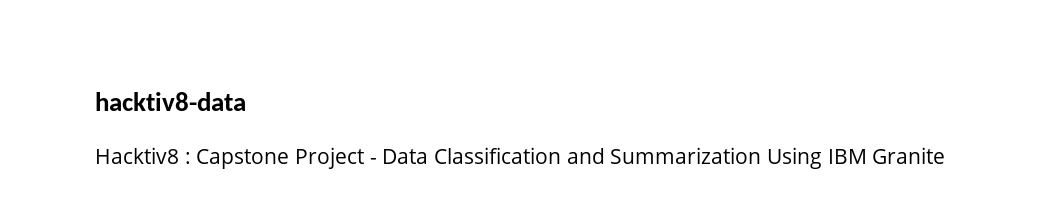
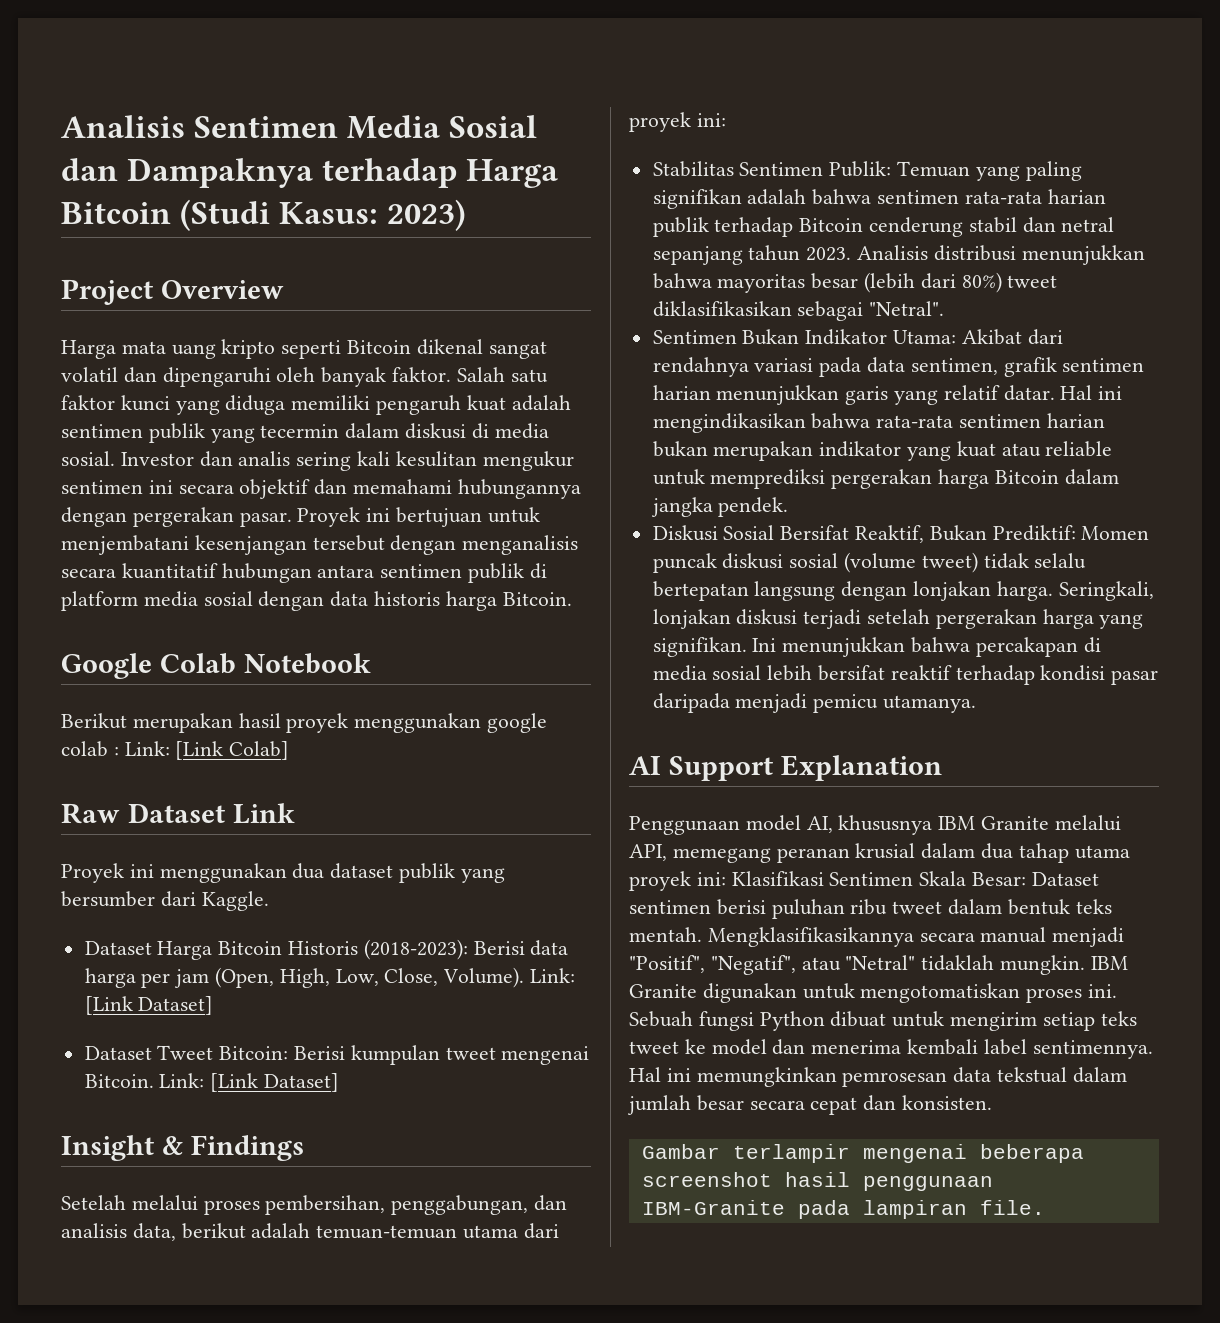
- hacktiv8-data
- Hacktiv8 : Capstone Project - Data Classification and Summarization Using IBM Granite
+ Analisis Sentimen Media Sosial dan Dampaknya terhadap Harga Bitcoin (Studi Kasus: 2023)
+ Project Overview
+ Harga mata uang kripto seperti Bitcoin dikenal sangat volatil dan dipengaruhi oleh banyak faktor. Salah satu faktor kunci yang diduga memiliki pengaruh kuat adalah sentimen publik yang tecermin dalam diskusi di media sosial. Investor dan analis sering kali kesulitan mengukur sentimen ini secara objektif dan memahami hubungannya dengan pergerakan pasar. Proyek ini bertujuan untuk menjembatani kesenjangan tersebut dengan menganalisis secara kuantitatif hubungan antara sentimen publik di platform media sosial dengan data historis harga Bitcoin.
+ Google Colab Notebook
+ Berikut merupakan hasil proyek menggunakan google colab : Link: [Link Colab]
+ Raw Dataset Link
+ Proyek ini menggunakan dua dataset publik yang bersumber dari Kaggle.
+ Dataset Harga Bitcoin Historis (2018-2023): Berisi data harga per jam (Open, High, Low, Close, Volume). Link: [Link Dataset]
+ Dataset Tweet Bitcoin: Berisi kumpulan tweet mengenai Bitcoin. Link: [Link Dataset]
+ Insight & Findings
+ Setelah melalui proses pembersihan, penggabungan, dan analisis data, berikut adalah temuan-temuan utama dari proyek ini:
+ Stabilitas Sentimen Publik: Temuan yang paling signifikan adalah bahwa sentimen rata-rata harian publik terhadap Bitcoin cenderung stabil dan netral sepanjang tahun 2023. Analisis distribusi menunjukkan bahwa mayoritas besar (lebih dari 80%) tweet diklasifikasikan sebagai "Netral".
+ Sentimen Bukan Indikator Utama: Akibat dari rendahnya variasi pada data sentimen, grafik sentimen harian menunjukkan garis yang relatif datar. Hal ini mengindikasikan bahwa rata-rata sentimen harian bukan merupakan indikator yang kuat atau reliable untuk memprediksi pergerakan harga Bitcoin dalam jangka pendek.
+ Diskusi Sosial Bersifat Reaktif, Bukan Prediktif: Momen puncak diskusi sosial (volume tweet) tidak selalu bertepatan langsung dengan lonjakan harga. Seringkali, lonjakan diskusi terjadi setelah pergerakan harga yang signifikan. Ini menunjukkan bahwa percakapan di media sosial lebih bersifat reaktif terhadap kondisi pasar daripada menjadi pemicu utamanya.
+ AI Support Explanation
+ Penggunaan model AI, khususnya IBM Granite melalui API, memegang peranan krusial dalam dua tahap utama proyek ini: Klasifikasi Sentimen Skala Besar: Dataset sentimen berisi puluhan ribu tweet dalam bentuk teks mentah. Mengklasifikasikannya secara manual menjadi "Positif", "Negatif", atau "Netral" tidaklah mungkin. IBM Granite digunakan untuk mengotomatiskan proses ini. Sebuah fungsi Python dibuat untuk mengirim setiap teks tweet ke model dan menerima kembali label sentimennya. Hal ini memungkinkan pemrosesan data tekstual dalam jumlah besar secara cepat dan konsisten.
+ Gambar terlampir mengenai beberapa screenshot hasil penggunaan IBM-Granite pada lampiran file.

